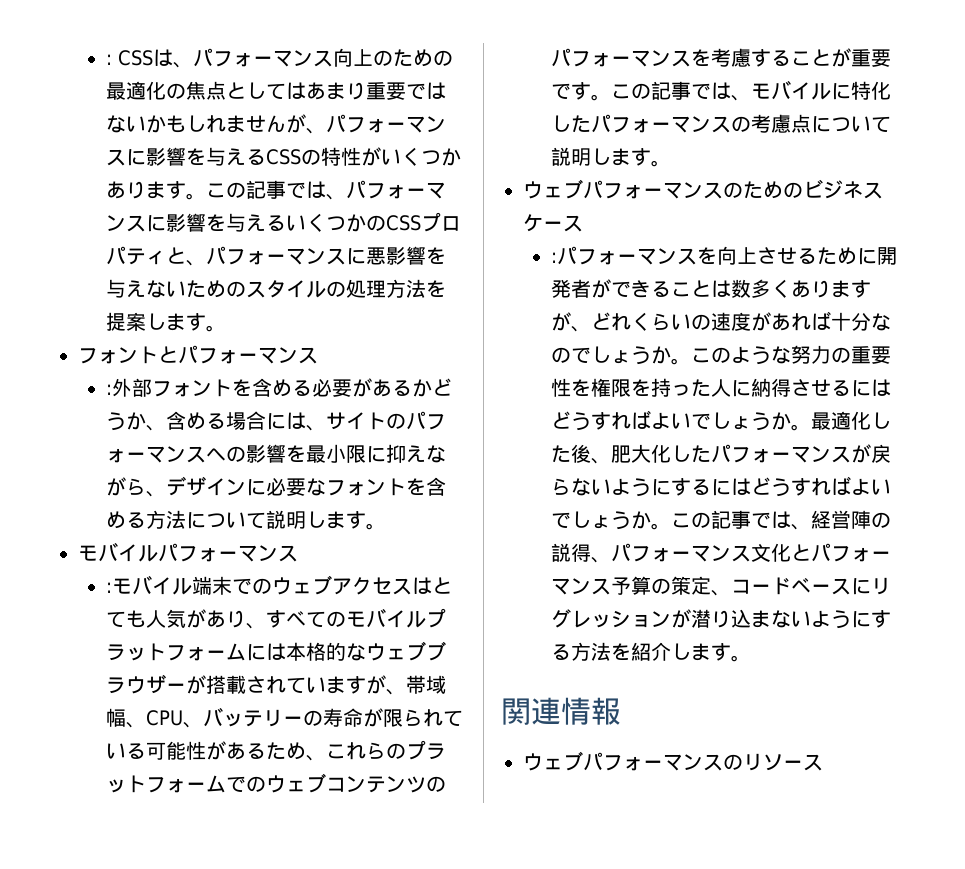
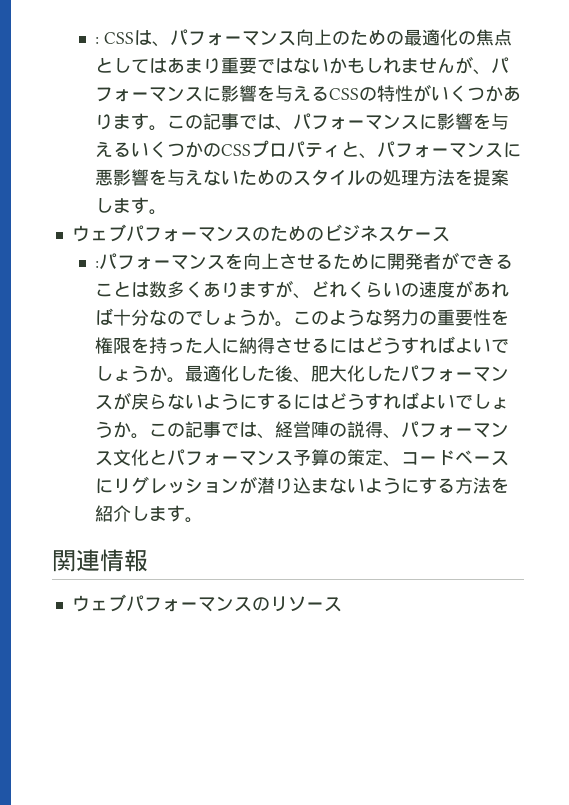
- フォントとパフォーマンス
- :外部フォントを含める必要があるかどうか、含める場合には、サイトのパフォーマンスへの影響を最小限に抑えながら、デザインに必要なフォントを含める方法について説明します。
- モバイルパフォーマンス
- :モバイル端末でのウェブアクセスはとても人気があり、すべてのモバイルプラットフォームには本格的なウェブブラウザーが搭載されていますが、帯域幅、CPU、バッテリーの寿命が限られている可能性があるため、これらのプラットフォームでのウェブコンテンツのパフォーマンスを考慮することが重要です。この記事では、モバイルに特化したパフォーマンスの考慮点について説明します。

